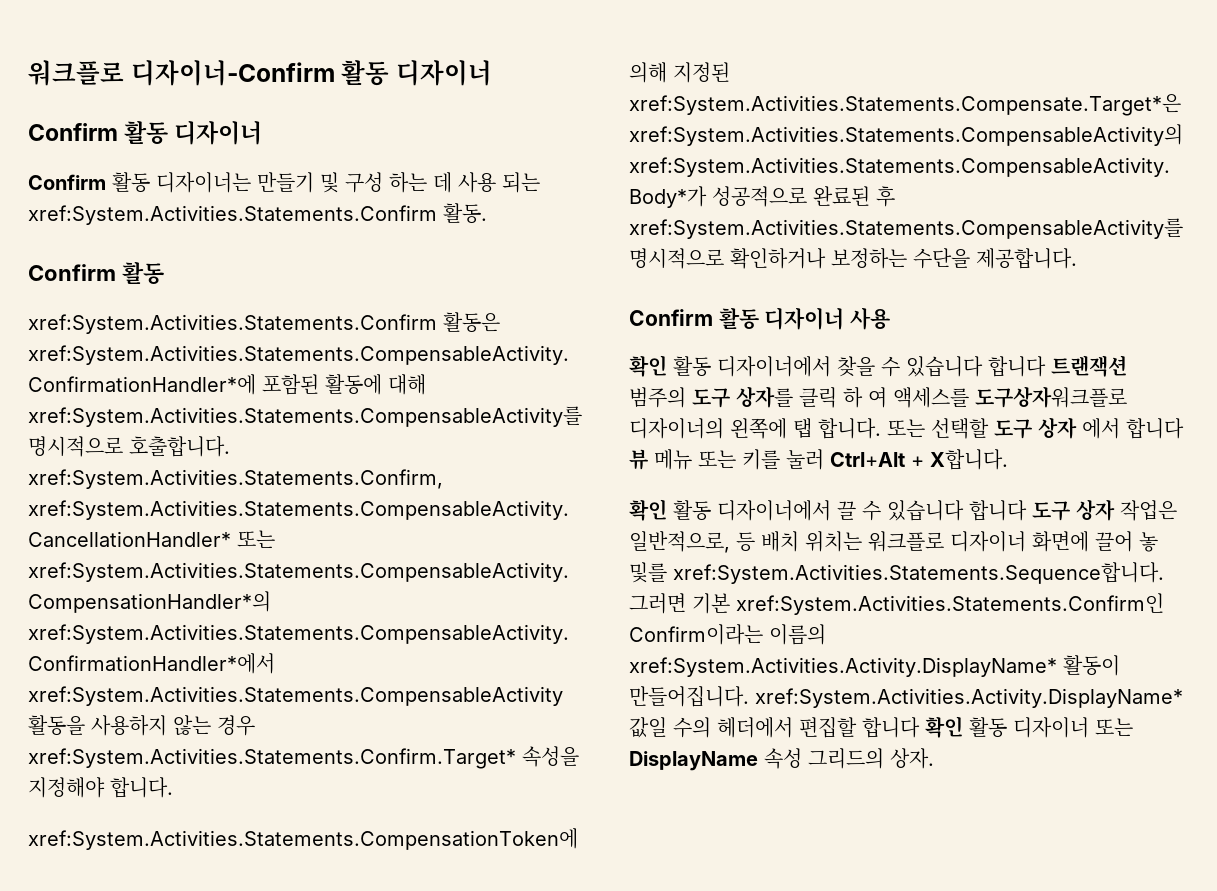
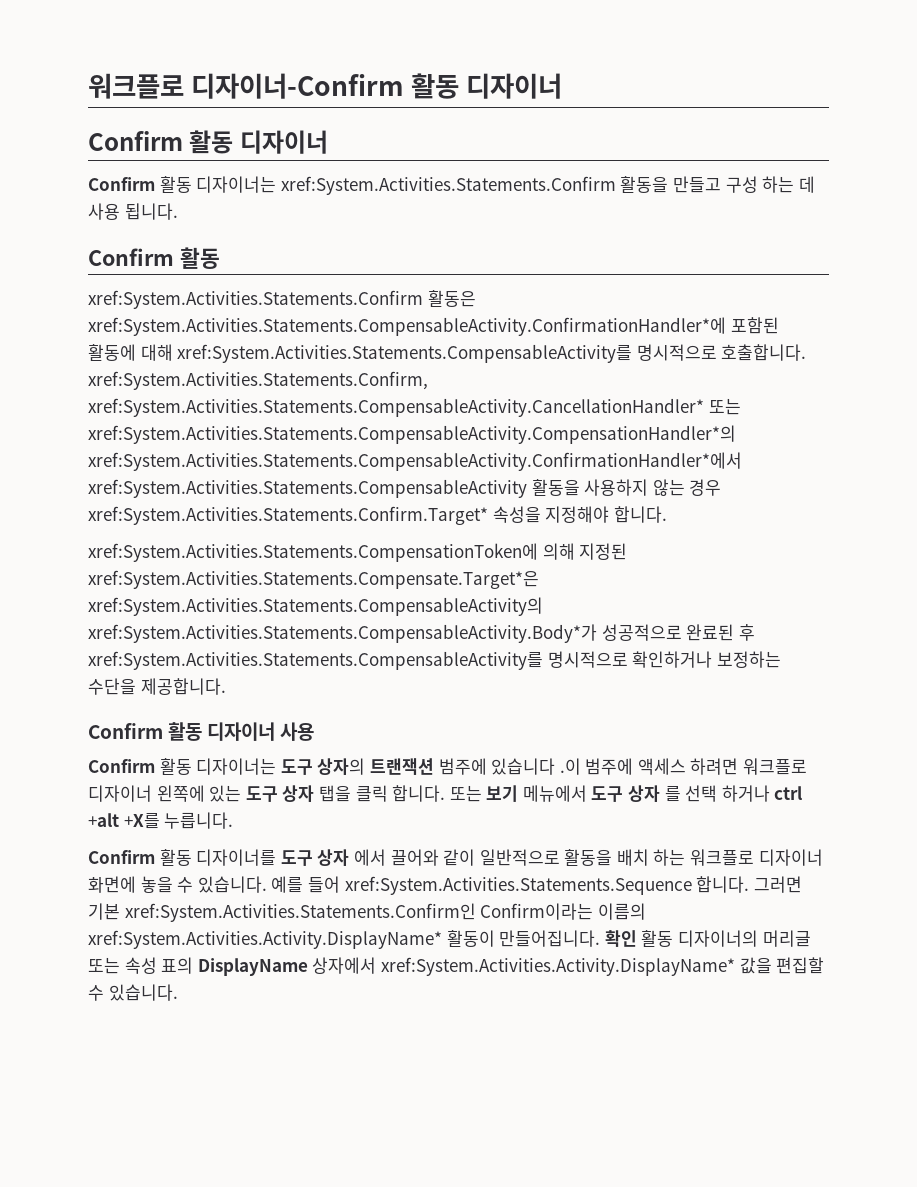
- Confirm 활동 디자이너는 만들기 및 구성 하는 데 사용 되는 xref:System.Activities.Statements.Confirm 활동.
+ Confirm 활동 디자이너는 xref:System.Activities.Statements.Confirm 활동을 만들고 구성 하는 데 사용 됩니다.
- 확인 활동 디자이너에서 찾을 수 있습니다 합니다 트랜잭션 범주의 도구 상자를 클릭 하 여 액세스를 도구상자워크플로 디자이너의 왼쪽에 탭 합니다. 또는 선택할 도구 상자 에서 합니다 뷰 메뉴 또는 키를 눌러 Ctrl+Alt + X합니다.
- 확인 활동 디자이너에서 끌 수 있습니다 합니다 도구 상자 작업은 일반적으로, 등 배치 위치는 워크플로 디자이너 화면에 끌어 놓 및를 xref:System.Activities.Statements.Sequence합니다. 그러면 기본 xref:System.Activities.Statements.Confirm인 Confirm이라는 이름의 xref:System.Activities.Activity.DisplayName* 활동이 만들어집니다. xref:System.Activities.Activity.DisplayName* 값일 수의 헤더에서 편집할 합니다 확인 활동 디자이너 또는 DisplayName 속성 그리드의 상자.
+ Confirm 활동 디자이너는 도구 상자의 트랜잭션 범주에 있습니다 .이 범주에 액세스 하려면 워크플로 디자이너 왼쪽에 있는 도구 상자 탭을 클릭 합니다. 또는 보기 메뉴에서 도구 상자 를 선택 하거나 ctrl +alt +X를 누릅니다.
+ Confirm 활동 디자이너를 도구 상자 에서 끌어와 같이 일반적으로 활동을 배치 하는 워크플로 디자이너 화면에 놓을 수 있습니다. 예를 들어 xref:System.Activities.Statements.Sequence 합니다. 그러면 기본 xref:System.Activities.Statements.Confirm인 Confirm이라는 이름의 xref:System.Activities.Activity.DisplayName* 활동이 만들어집니다. 확인 활동 디자이너의 머리글 또는 속성 표의 DisplayName 상자에서 xref:System.Activities.Activity.DisplayName* 값을 편집할 수 있습니다.

